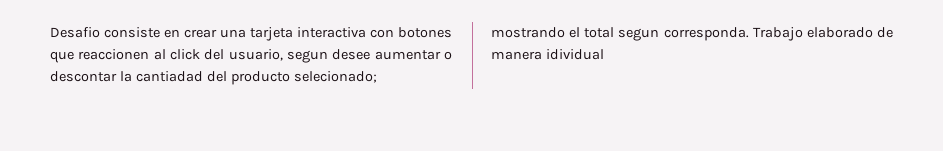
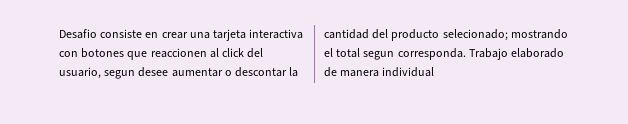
- Desafio consiste en crear una tarjeta interactiva con botones que reaccionen al click del usuario, segun desee aumentar o descontar la cantiadad del producto selecionado; mostrando el total segun corresponda.
+ Desafio consiste en crear una tarjeta interactiva con botones que reaccionen al click del usuario, segun desee aumentar o descontar la cantidad del producto selecionado; mostrando el total segun corresponda.
- Trabajo elaborado de manera idividual
+ Trabajo elaborado de manera individual

